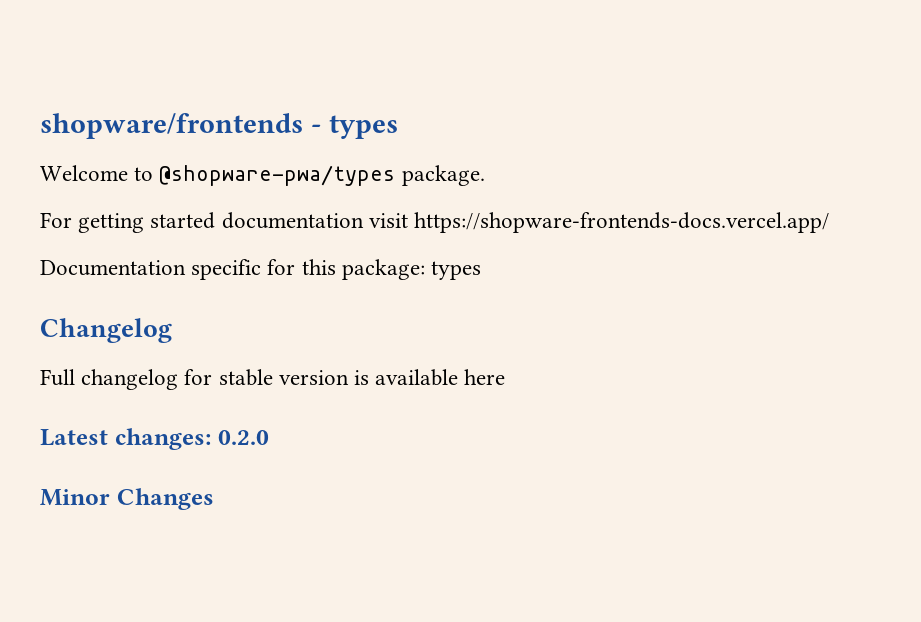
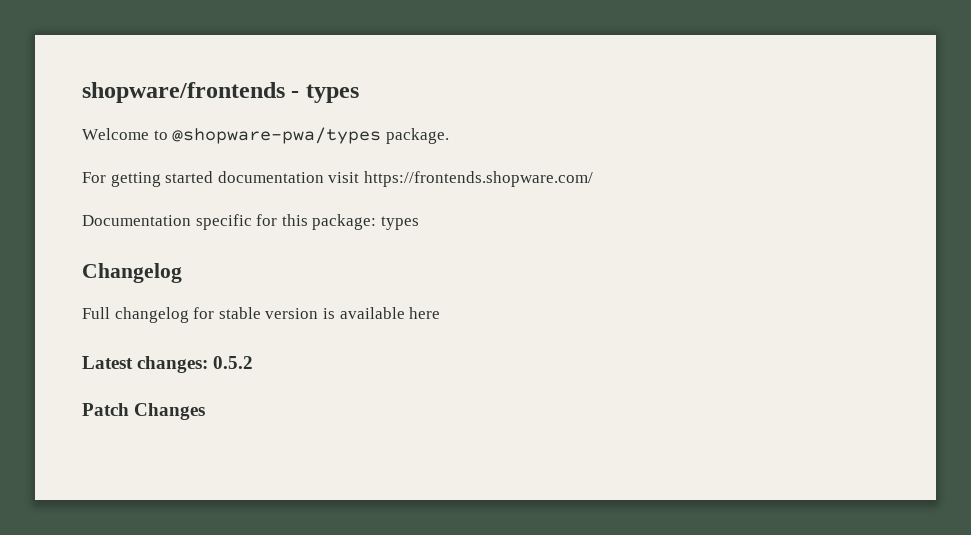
- For getting started documentation visit https://shopware-frontends-docs.vercel.app/
+ For getting started documentation visit https://frontends.shopware.com/
- Latest changes: 0.2.0
- Minor Changes
+ Latest changes: 0.5.2
+ Patch Changes

